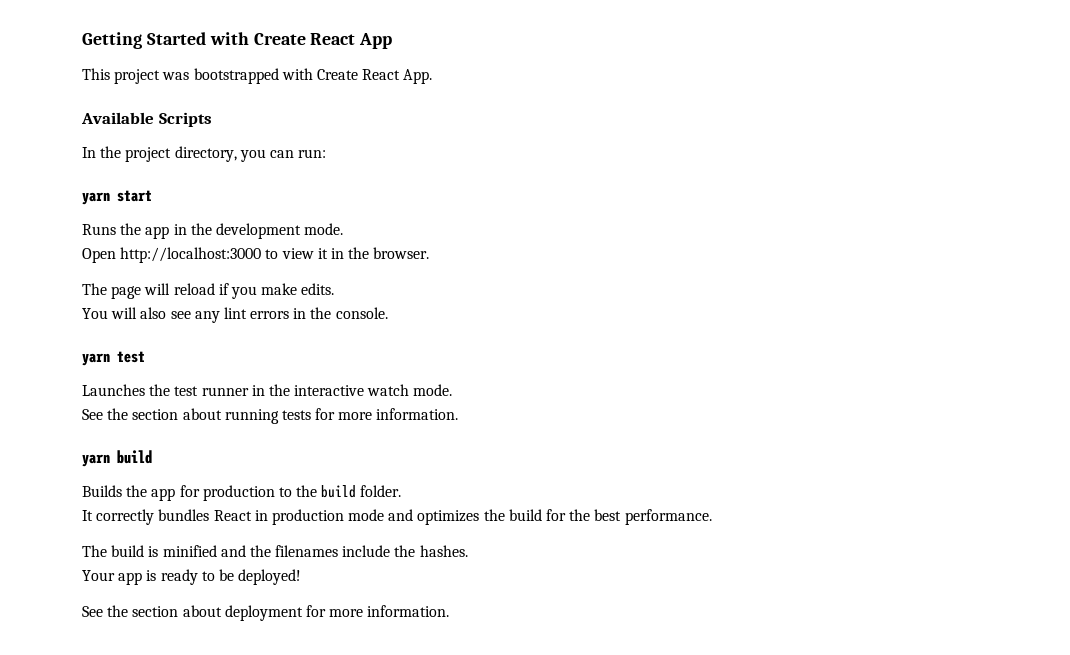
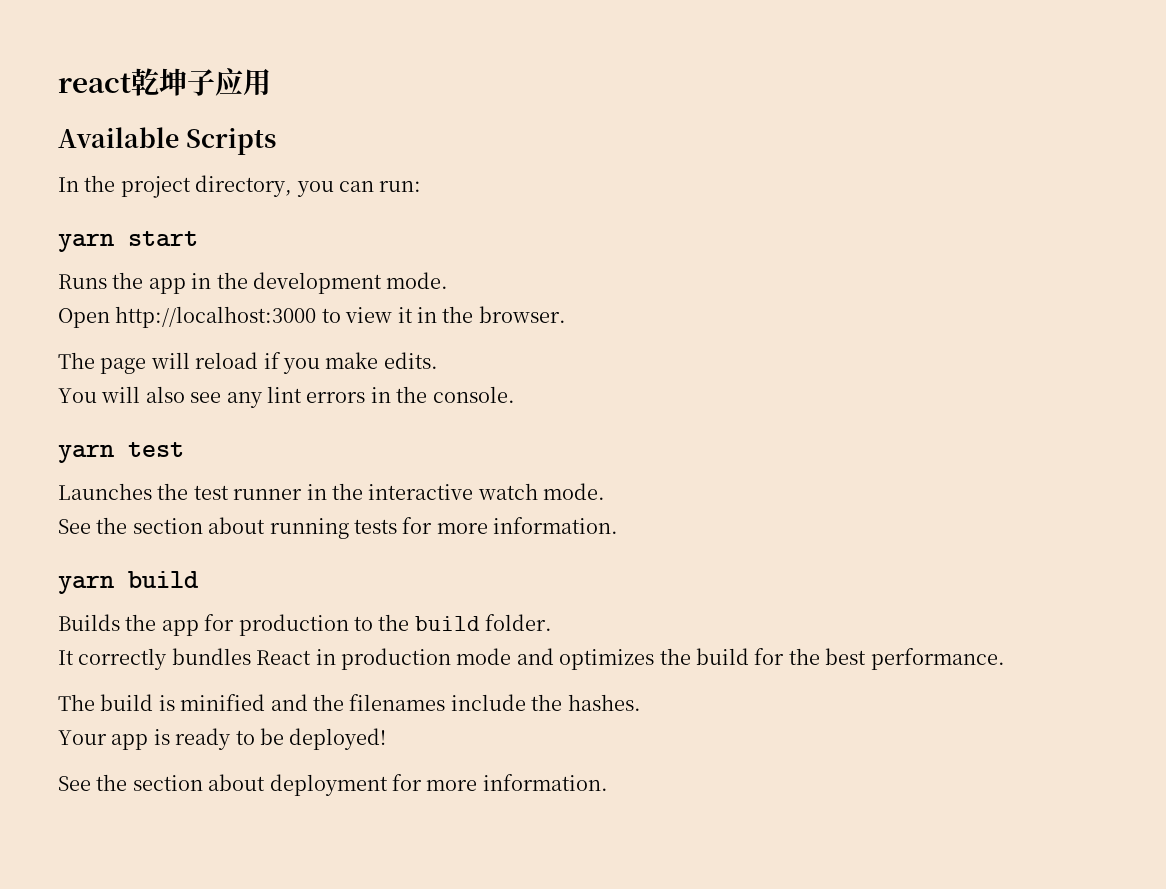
- Getting Started with Create React App
- This project was bootstrapped with Create React App.
+ react乾坤子应用

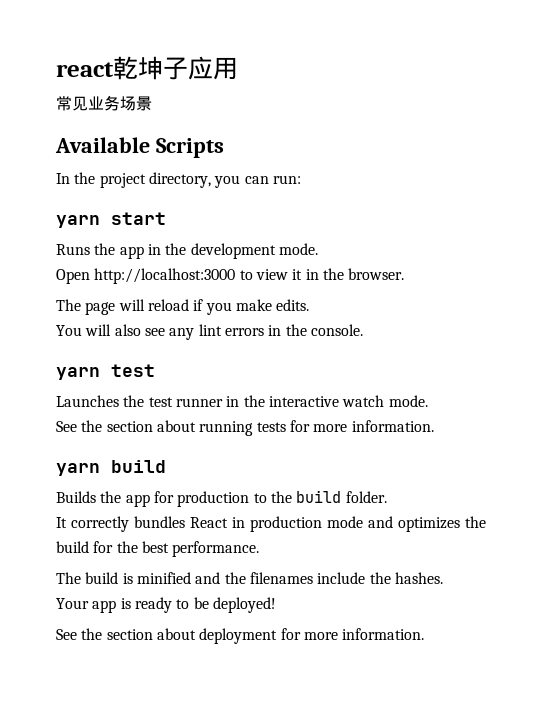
+ 常见业务场景

